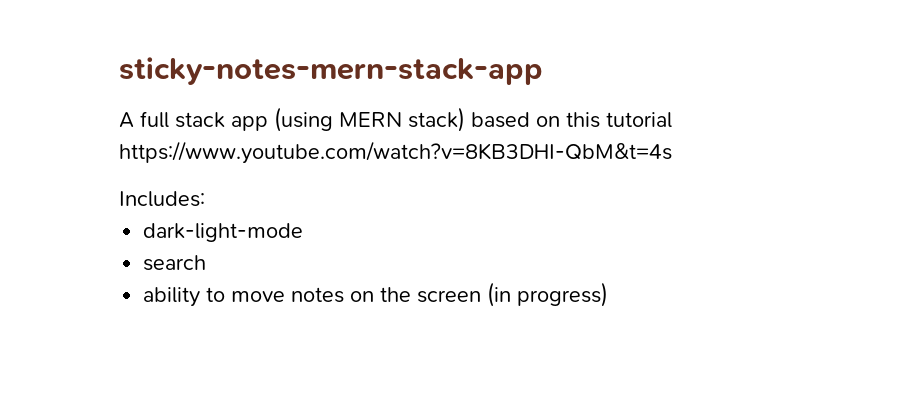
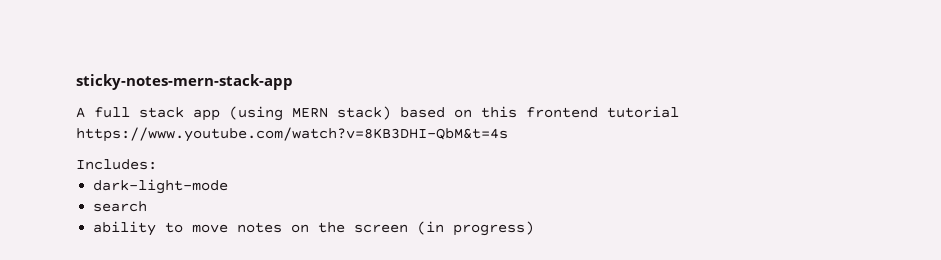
- A full stack app (using MERN stack) based on this tutorial https://www.youtube.com/watch?v=8KB3DHI-QbM&t=4s
+ A full stack app (using MERN stack) based on this frontend tutorial https://www.youtube.com/watch?v=8KB3DHI-QbM&t=4s

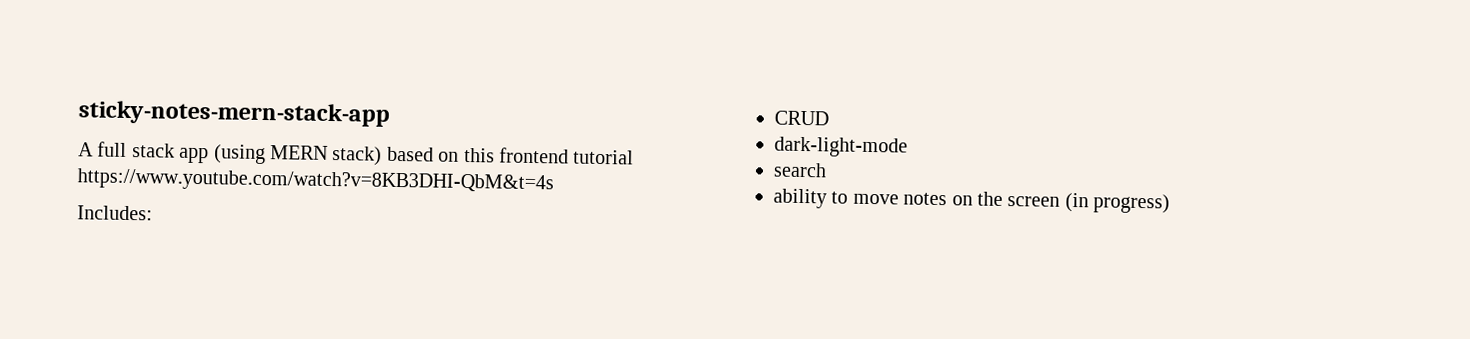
+ CRUD

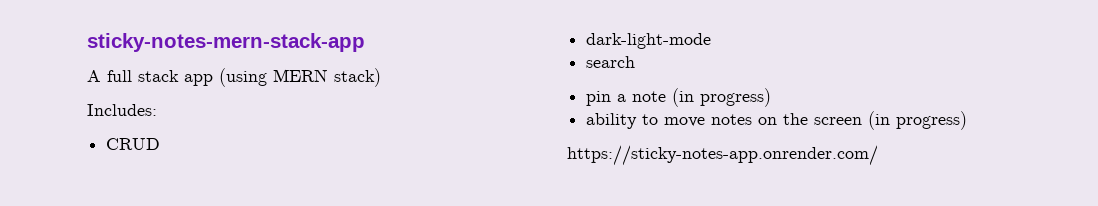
- A full stack app (using MERN stack) based on this frontend tutorial https://www.youtube.com/watch?v=8KB3DHI-QbM&t=4s
+ A full stack app (using MERN stack)
+ pin a note (in progress)
+ https://sticky-notes-app.onrender.com/

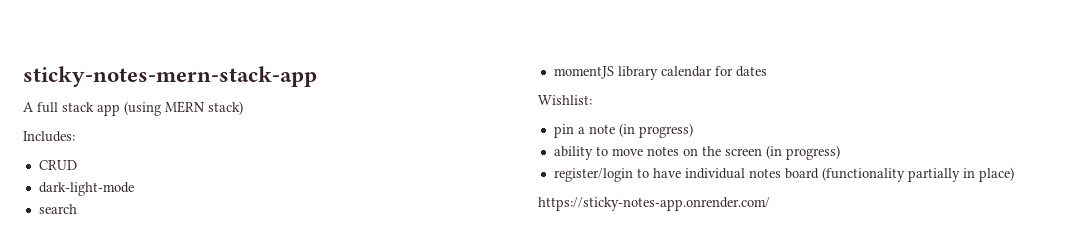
+ momentJS library calendar for dates
+ Wishlist:
+ register/login to have individual notes board (functionality partially in place)

